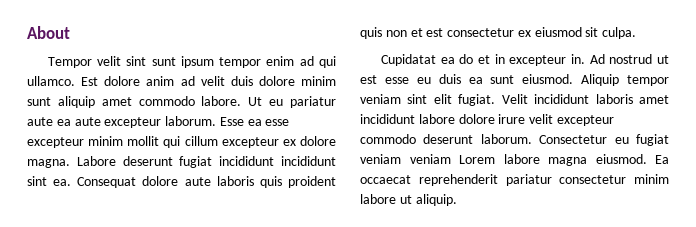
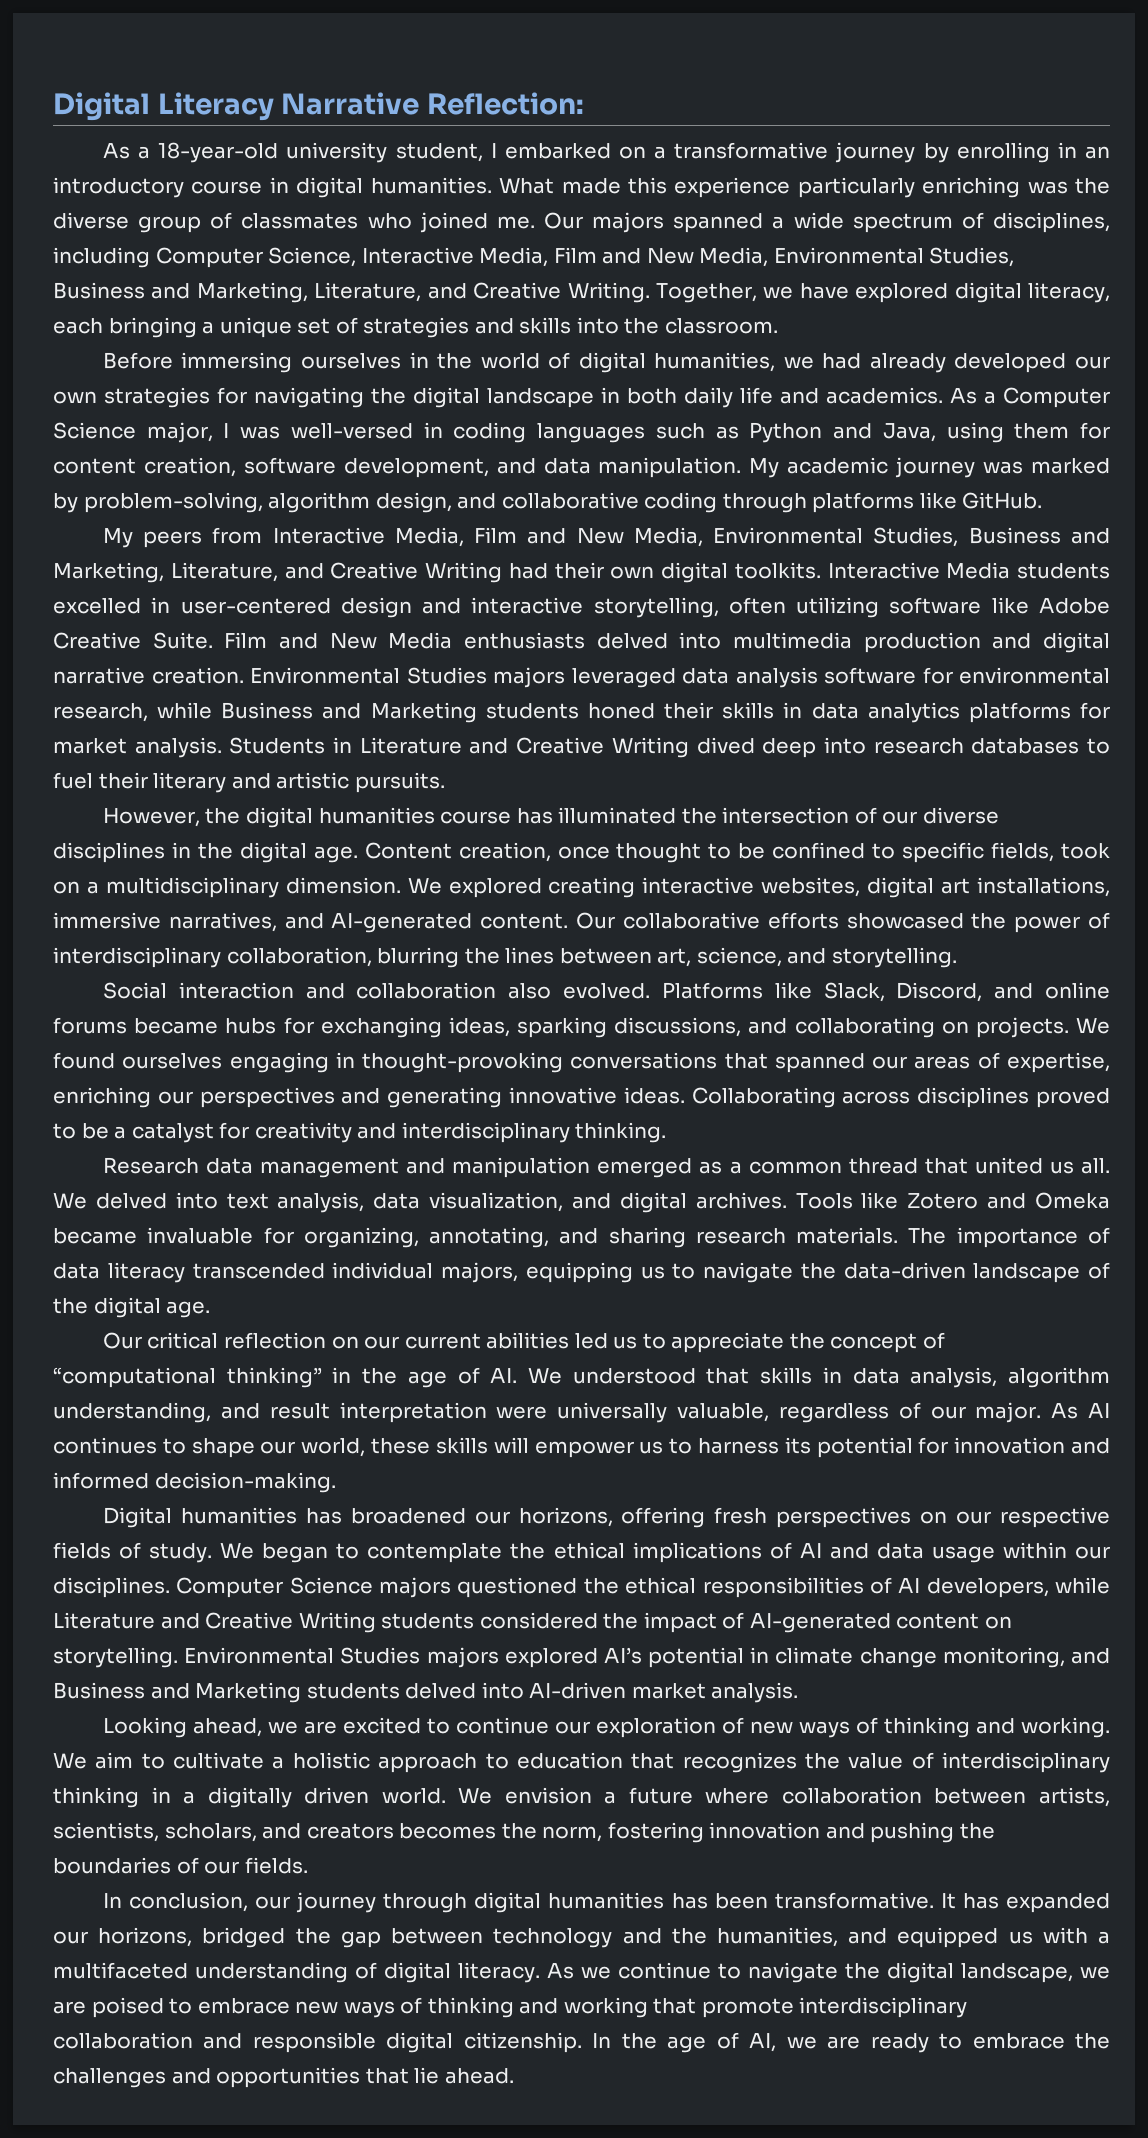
- About
- Tempor velit sint sunt ipsum tempor enim ad qui ullamco. Est dolore anim ad velit duis dolore minim sunt aliquip amet commodo labore. Ut eu pariatur aute ea aute excepteur laborum. Esse ea esse excepteur minim mollit qui cillum excepteur ex dolore magna. Labore deserunt fugiat incididunt incididunt sint ea. Consequat dolore aute laboris quis proident quis non et est consectetur ex eiusmod sit culpa.
- Cupidatat ea do et in excepteur in. Ad nostrud ut est esse eu duis ea sunt eiusmod. Aliquip tempor veniam sint elit fugiat. Velit incididunt laboris amet incididunt labore dolore irure velit excepteur commodo deserunt laborum. Consectetur eu fugiat veniam veniam Lorem labore magna eiusmod. Ea occaecat reprehenderit pariatur consectetur minim labore ut aliquip.
+ Digital Literacy Narrative Reflection:
+ As a 18-year-old university student, I embarked on a transformative journey by enrolling in an introductory course in digital humanities. What made this experience particularly enriching was the diverse group of classmates who joined me. Our majors spanned a wide spectrum of disciplines, including Computer Science, Interactive Media, Film and New Media, Environmental Studies, Business and Marketing, Literature, and Creative Writing. Together, we have explored digital literacy, each bringing a unique set of strategies and skills into the classroom.
+ Before immersing ourselves in the world of digital humanities, we had already developed our own strategies for navigating the digital landscape in both daily life and academics. As a Computer Science major, I was well-versed in coding languages such as Python and Java, using them for content creation, software development, and data manipulation. My academic journey was marked by problem-solving, algorithm design, and collaborative coding through platforms like GitHub.
+ My peers from Interactive Media, Film and New Media, Environmental Studies, Business and Marketing, Literature, and Creative Writing had their own digital toolkits. Interactive Media students excelled in user-centered design and interactive storytelling, often utilizing software like Adobe Creative Suite. Film and New Media enthusiasts delved into multimedia production and digital narrative creation. Environmental Studies majors leveraged data analysis software for environmental research, while Business and Marketing students honed their skills in data analytics platforms for market analysis. Students in Literature and Creative Writing dived deep into research databases to fuel their literary and artistic pursuits.
+ However, the digital humanities course has illuminated the intersection of our diverse disciplines in the digital age. Content creation, once thought to be confined to specific fields, took on a multidisciplinary dimension. We explored creating interactive websites, digital art installations, immersive narratives, and AI-generated content. Our collaborative efforts showcased the power of interdisciplinary collaboration, blurring the lines between art, science, and storytelling.
+ Social interaction and collaboration also evolved. Platforms like Slack, Discord, and online forums became hubs for exchanging ideas, sparking discussions, and collaborating on projects. We found ourselves engaging in thought-provoking conversations that spanned our areas of expertise, enriching our perspectives and generating innovative ideas. Collaborating across disciplines proved to be a catalyst for creativity and interdisciplinary thinking.
+ Research data management and manipulation emerged as a common thread that united us all. We delved into text analysis, data visualization, and digital archives. Tools like Zotero and Omeka became invaluable for organizing, annotating, and sharing research materials. The importance of data literacy transcended individual majors, equipping us to navigate the data-driven landscape of the digital age.
+ Our critical reflection on our current abilities led us to appreciate the concept of “computational thinking” in the age of AI. We understood that skills in data analysis, algorithm understanding, and result interpretation were universally valuable, regardless of our major. As AI continues to shape our world, these skills will empower us to harness its potential for innovation and informed decision-making.
+ Digital humanities has broadened our horizons, offering fresh perspectives on our respective fields of study. We began to contemplate the ethical implications of AI and data usage within our disciplines. Computer Science majors questioned the ethical responsibilities of AI developers, while Literature and Creative Writing students considered the impact of AI-generated content on storytelling. Environmental Studies majors explored AI’s potential in climate change monitoring, and Business and Marketing students delved into AI-driven market analysis.
+ Looking ahead, we are excited to continue our exploration of new ways of thinking and working. We aim to cultivate a holistic approach to education that recognizes the value of interdisciplinary thinking in a digitally driven world. We envision a future where collaboration between artists, scientists, scholars, and creators becomes the norm, fostering innovation and pushing the boundaries of our fields.
+ In conclusion, our journey through digital humanities has been transformative. It has expanded our horizons, bridged the gap between technology and the humanities, and equipped us with a multifaceted understanding of digital literacy. As we continue to navigate the digital landscape, we are poised to embrace new ways of thinking and working that promote interdisciplinary collaboration and responsible digital citizenship. In the age of AI, we are ready to embrace the challenges and opportunities that lie ahead.

